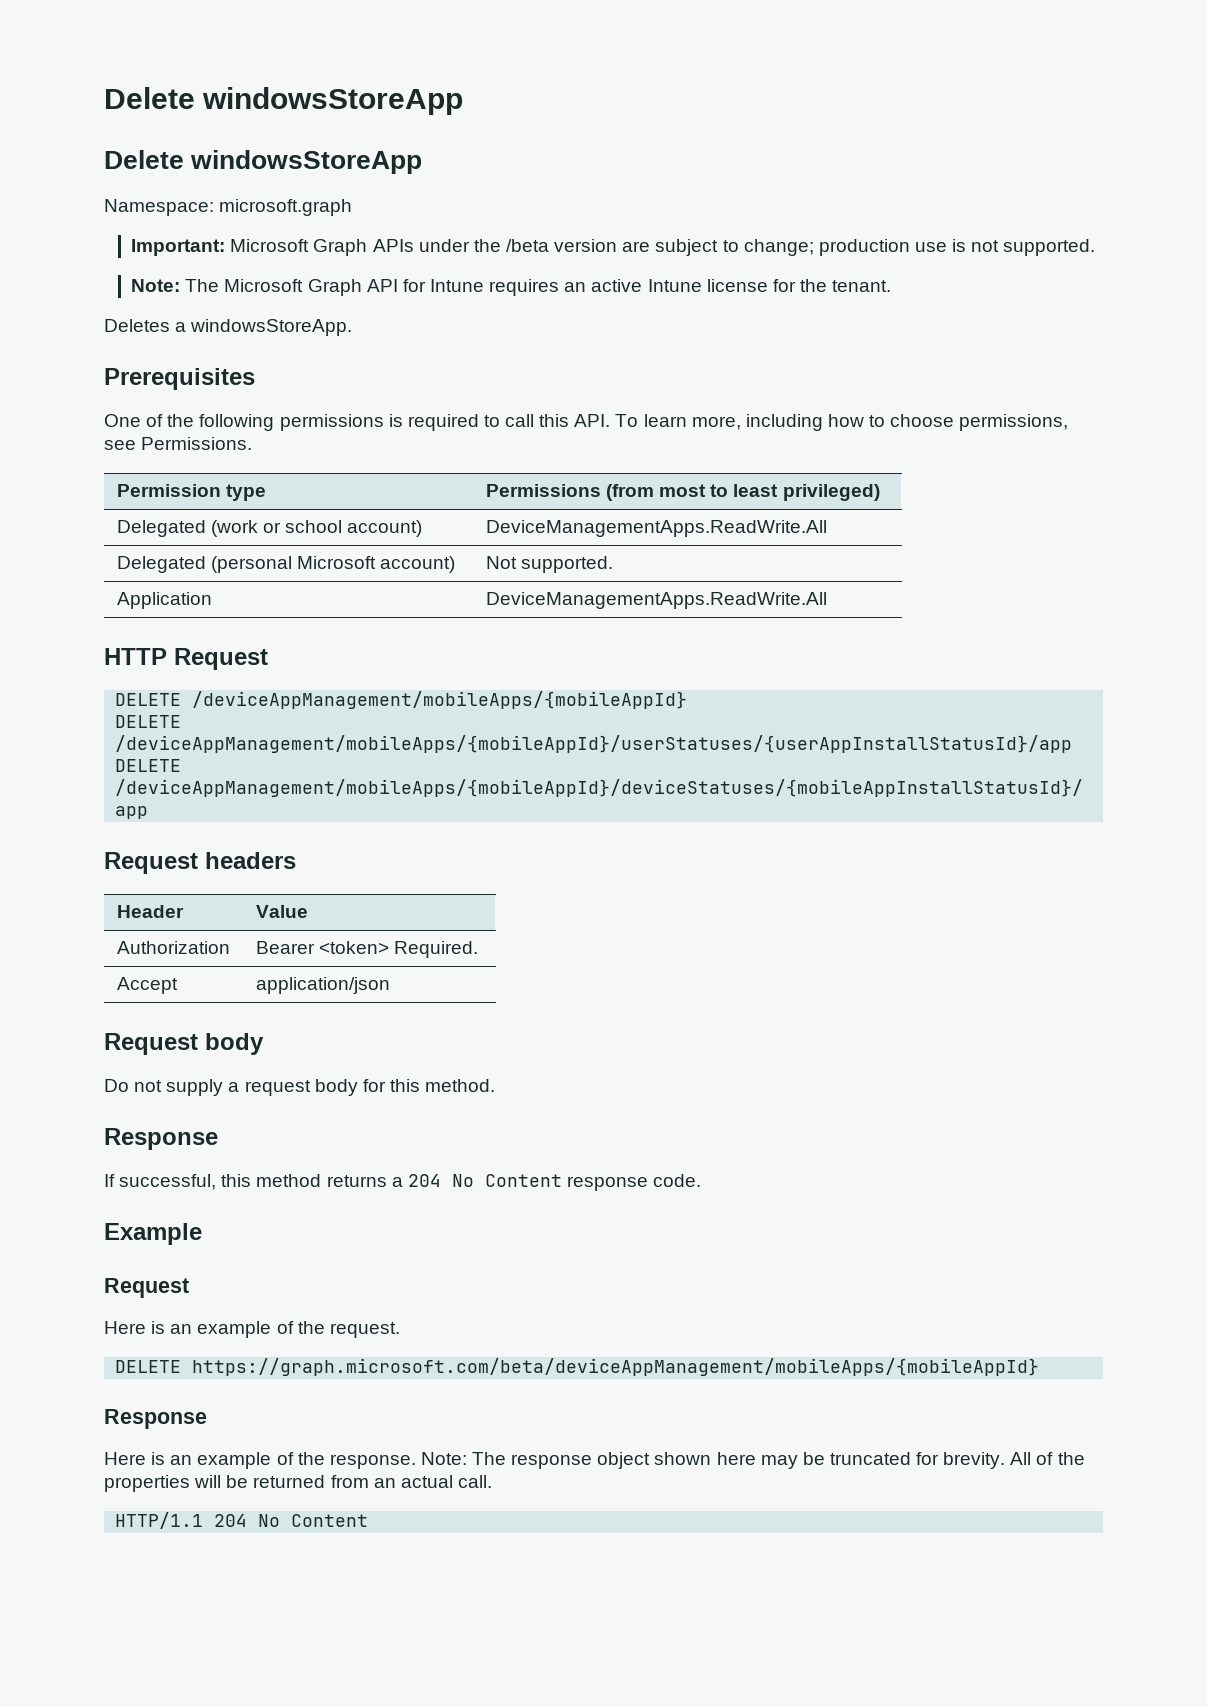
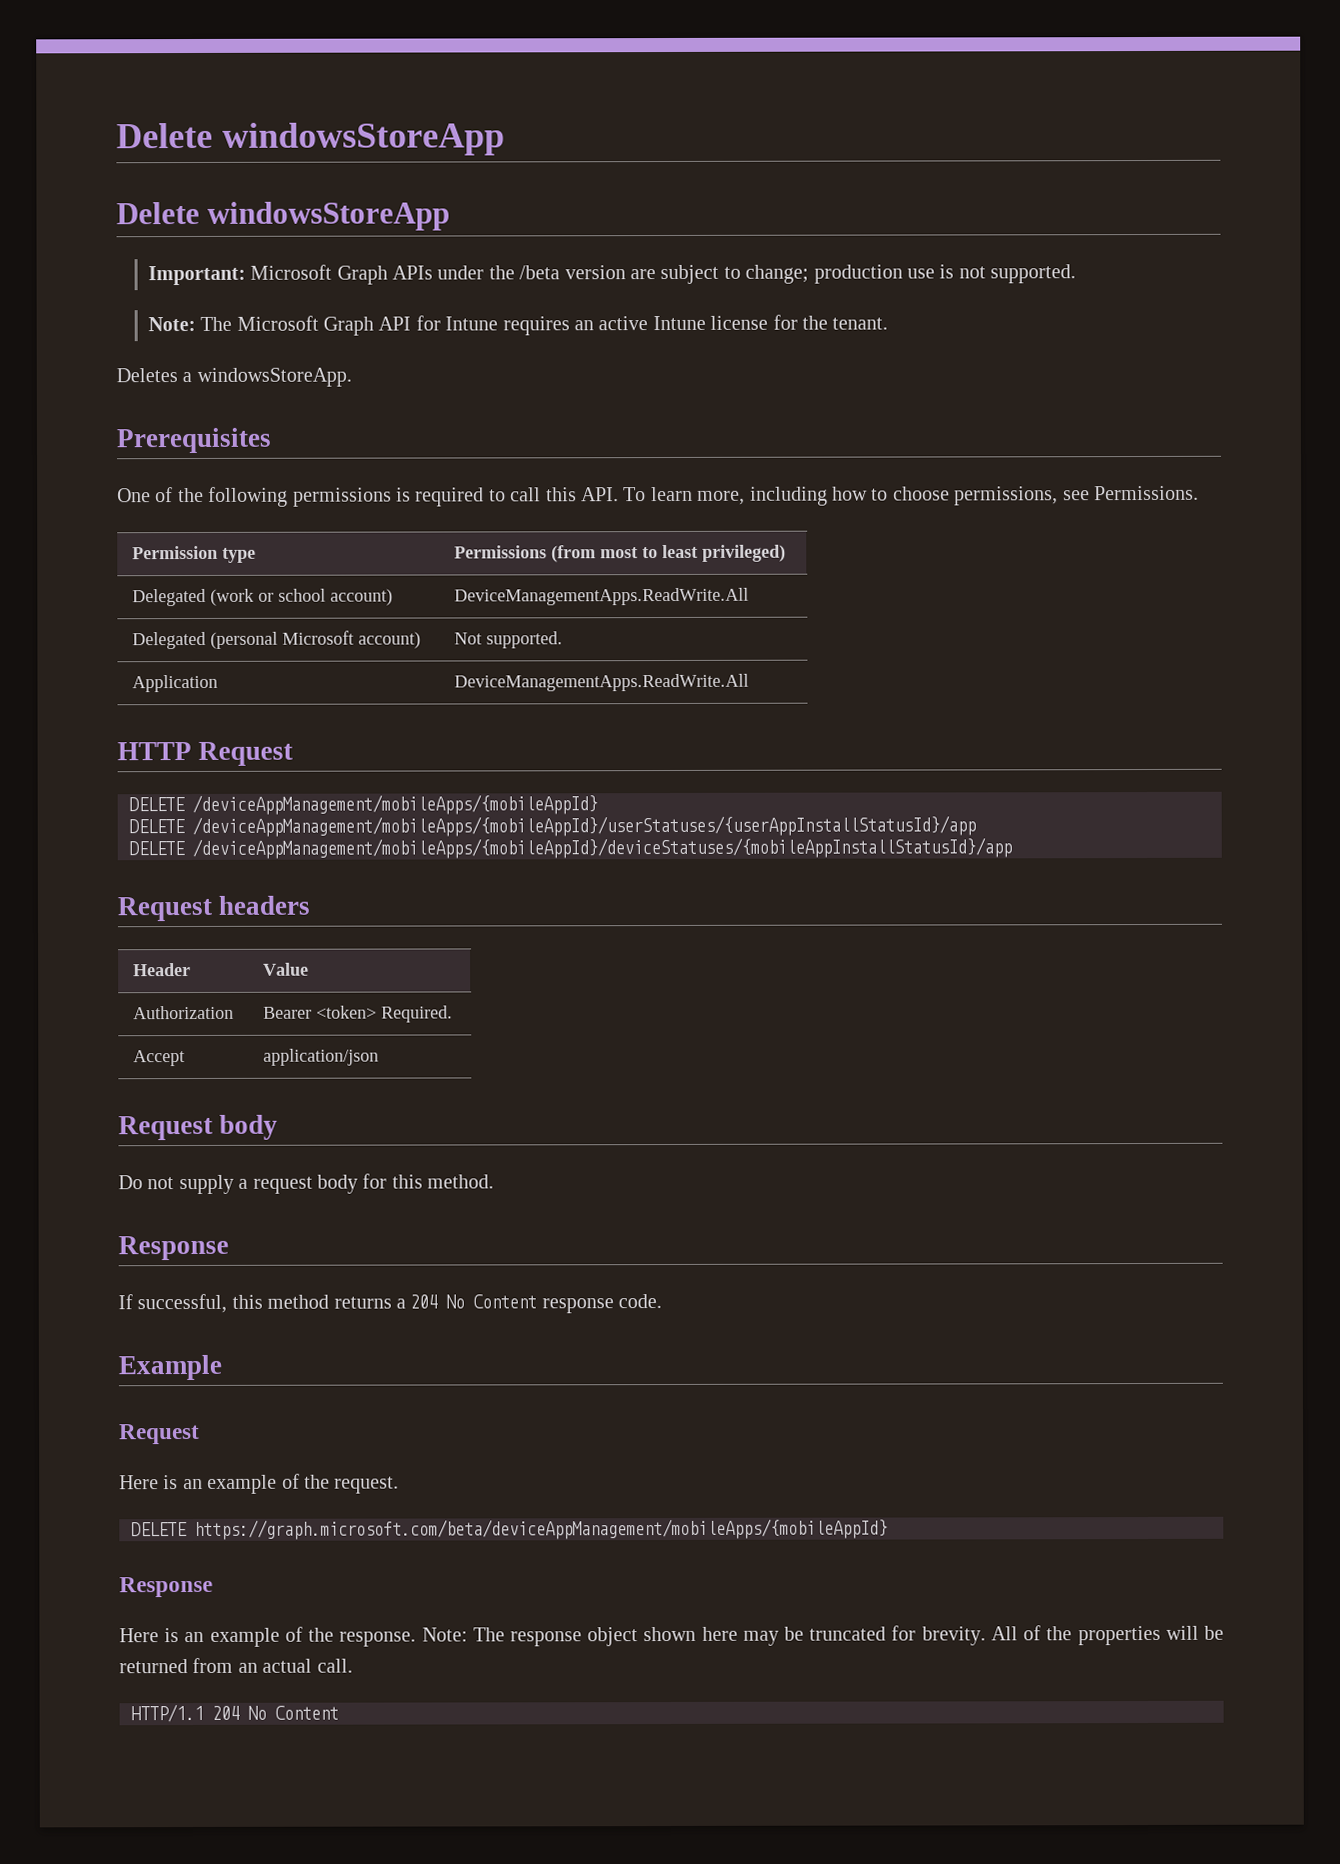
- Namespace: microsoft.graph

